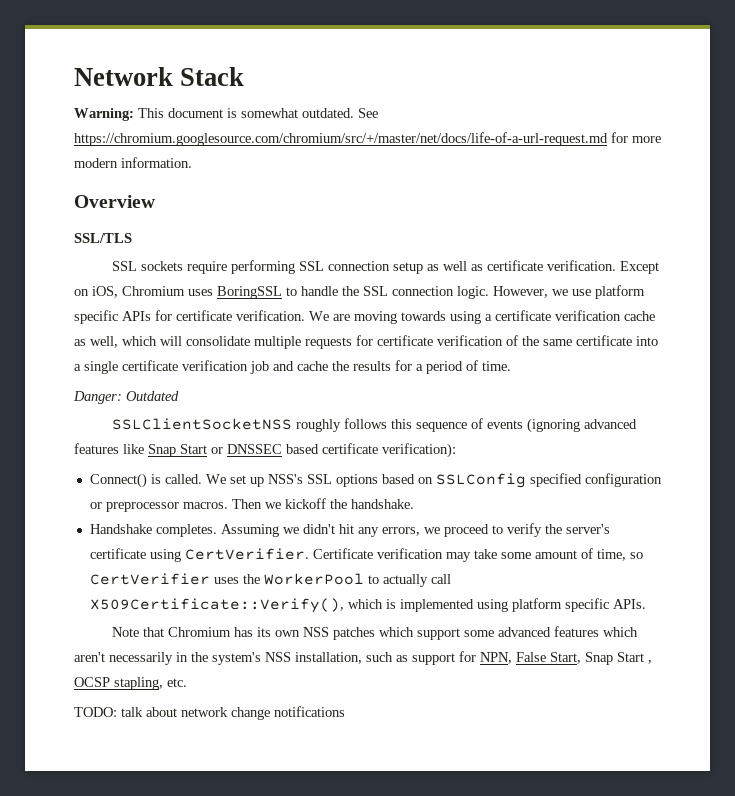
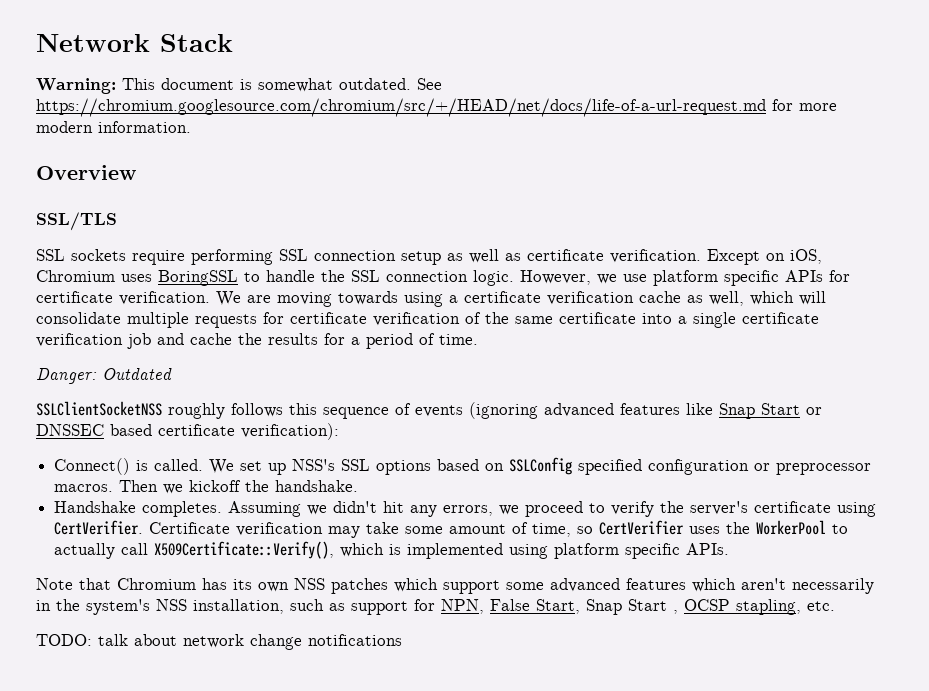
- See https://chromium.googlesource.com/chromium/src/+/master/net/docs/life-of-a-url-request.md for more modern information.
+ See https://chromium.googlesource.com/chromium/src/+/HEAD/net/docs/life-of-a-url-request.md for more modern information.

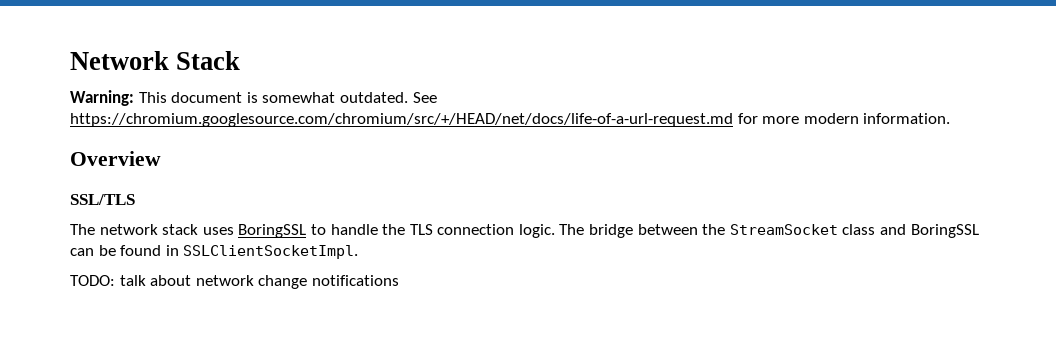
- SSL sockets require performing SSL connection setup as well as certificate verification. Except on iOS, Chromium uses BoringSSL to handle the SSL connection logic.
+ The network stack uses BoringSSL to handle the TLS connection logic.
- However, we use platform specific APIs for certificate verification. We are moving towards using a certificate verification cache as well, which will consolidate multiple requests for certificate verification of the same certificate into a single certificate verification job and cache the results for a period of time.
- Danger: Outdated
- SSLClientSocketNSS roughly follows this sequence of events (ignoring advanced features like Snap Start or DNSSEC based certificate verification):
- Connect() is called. We set up NSS's SSL options based on SSLConfig specified configuration or preprocessor macros. Then we kickoff the handshake.
- Handshake completes. Assuming we didn't hit any errors, we proceed to verify the server's certificate using CertVerifier. Certificate verification may take some amount of time, so CertVerifier uses the WorkerPool to actually call X509Certificate::Verify(), which is implemented using platform specific APIs.
- Note that Chromium has its own NSS patches which support some advanced features which aren't necessarily in the system's NSS installation, such as support for NPN, False Start, Snap Start , OCSP stapling, etc.
+ The bridge between the StreamSocket class and BoringSSL can be found in SSLClientSocketImpl.

